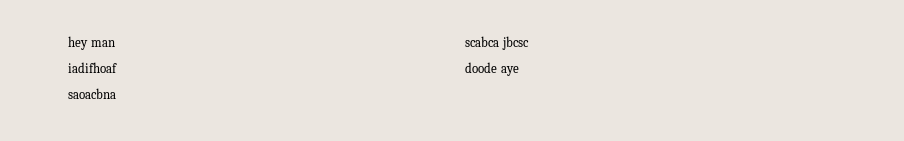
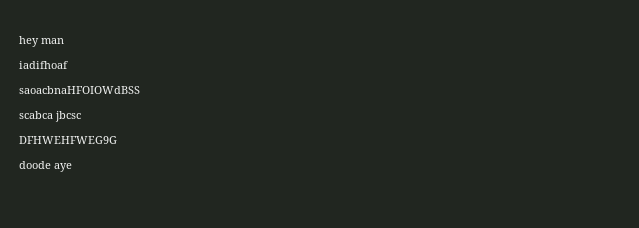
- saoacbna
+ saoacbnaHFOIOWdBSS
+ DFHWEHFWEG9G

